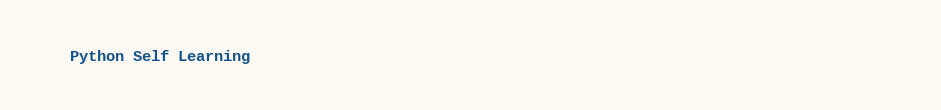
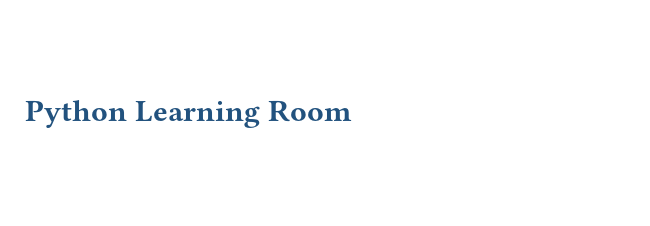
- Python Self Learning
+ Python Learning Room

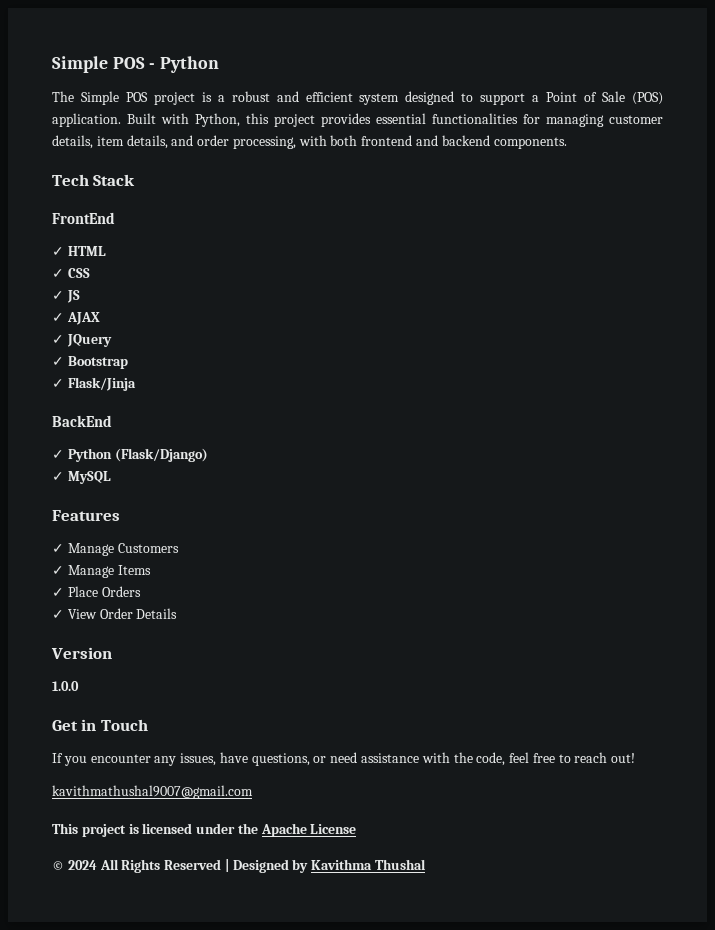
- Python Learning Room
+ Simple POS - Python
+ The Simple POS project is a robust and efficient system designed to support a Point of Sale (POS) application. Built with Python, this project provides essential functionalities for managing customer details, item details, and order processing, with both frontend and backend components.
+ Tech Stack
+ FrontEnd
+ ✓ HTML
+ ✓ CSS
+ ✓ JS
+ ✓ AJAX
+ ✓ JQuery
+ ✓ Bootstrap
+ ✓ Flask/Jinja
+ BackEnd
+ ✓ Python (Flask/Django)
+ ✓ MySQL
+ Features
+ ✓ Manage Customers
+ ✓ Manage Items
+ ✓ Place Orders
+ ✓ View Order Details
+ Version
+ 1.0.0
+ Get in Touch
+ If you encounter any issues, have questions, or need assistance with the code, feel free to reach out!
+ kavithmathushal9007@gmail.com
+ This project is licensed under the Apache License
+ © 2024 All Rights Reserved | Designed by Kavithma Thushal

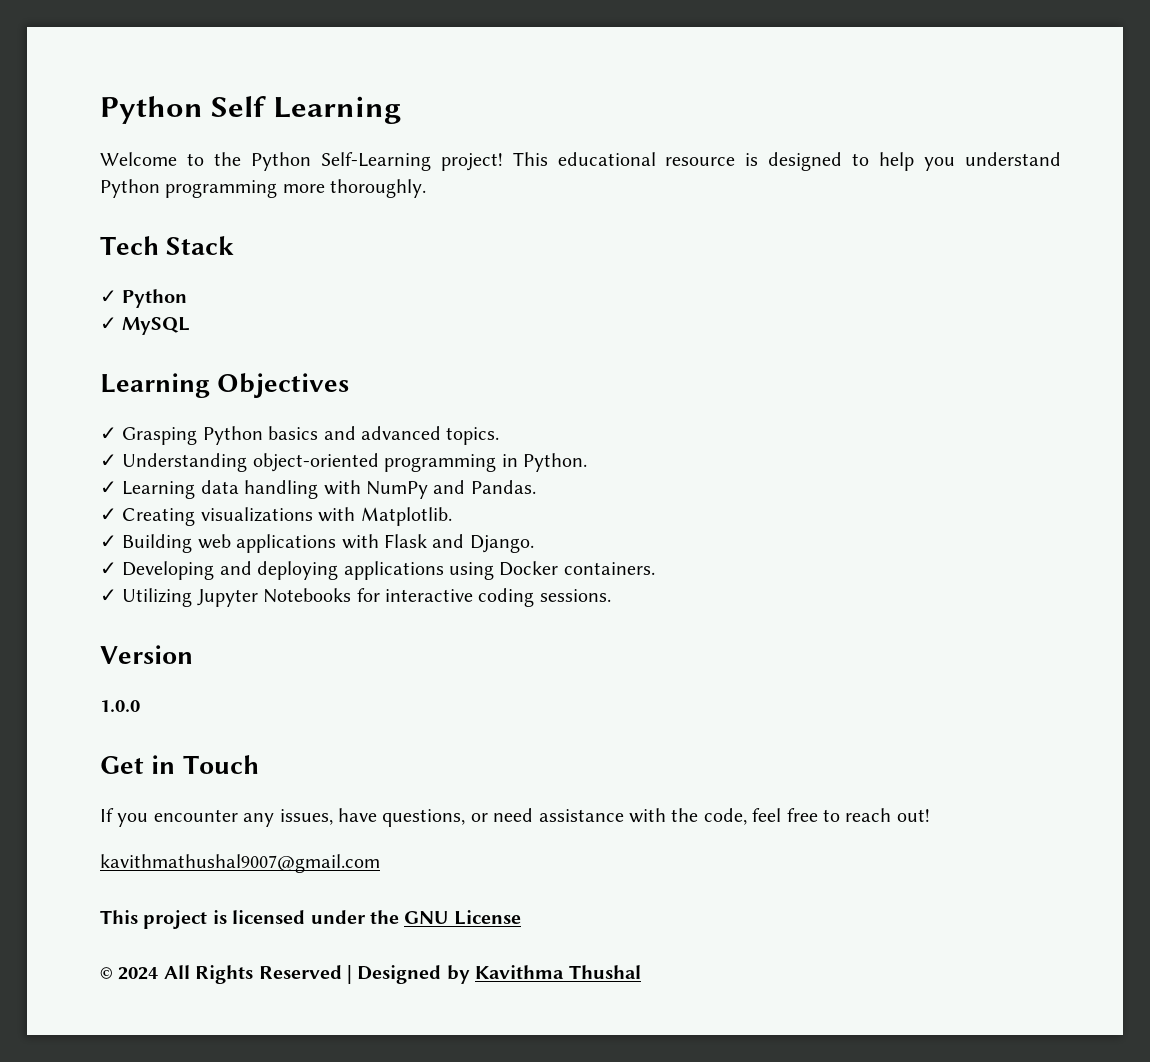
- Simple POS - Python
- The Simple POS project is a robust and efficient system designed to support a Point of Sale (POS) application. Built with Python, this project provides essential functionalities for managing customer details, item details, and order processing, with both frontend and backend components.
+ Python Self Learning
+ Welcome to the Python Self-Learning project! This educational resource is designed to help you understand Python programming more thoroughly.
  Tech Stack
- FrontEnd
- ✓ HTML
- ✓ CSS
- ✓ JS
- ✓ AJAX
- ✓ JQuery
- ✓ Bootstrap
- ✓ Flask/Jinja
- BackEnd
- ✓ Python (Flask/Django)
+ ✓ Python
- Features
- ✓ Manage Customers
- ✓ Manage Items
- ✓ Place Orders
- ✓ View Order Details
+ Learning Objectives
+ ✓ Grasping Python basics and advanced topics.
+ ✓ Understanding object-oriented programming in Python.
+ ✓ Learning data handling with NumPy and Pandas.
+ ✓ Creating visualizations with Matplotlib.
+ ✓ Building web applications with Flask and Django.
+ ✓ Developing and deploying applications using Docker containers.
+ ✓ Utilizing Jupyter Notebooks for interactive coding sessions.
- This project is licensed under the Apache License
+ This project is licensed under the GNU License

